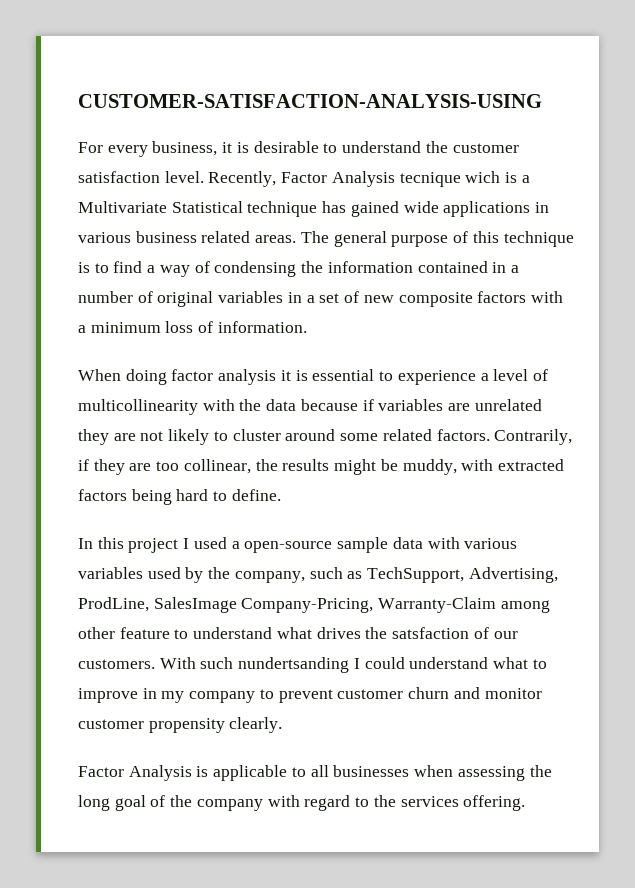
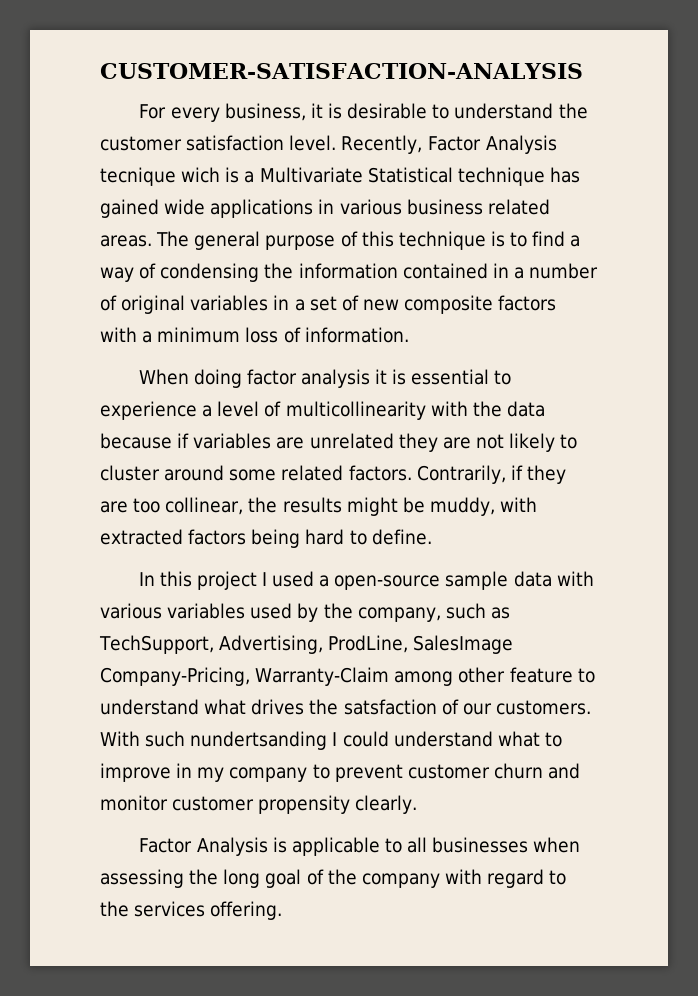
- CUSTOMER-SATISFACTION-ANALYSIS-USING
+ CUSTOMER-SATISFACTION-ANALYSIS

